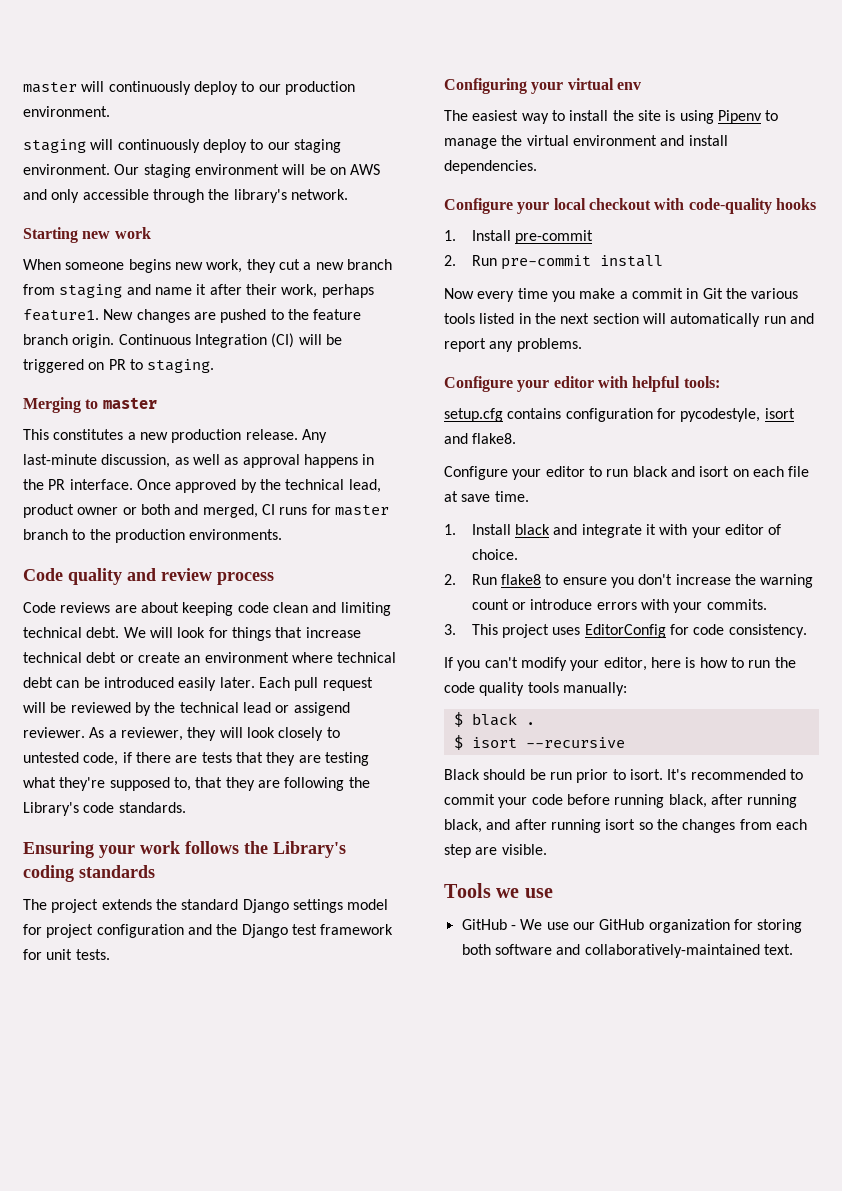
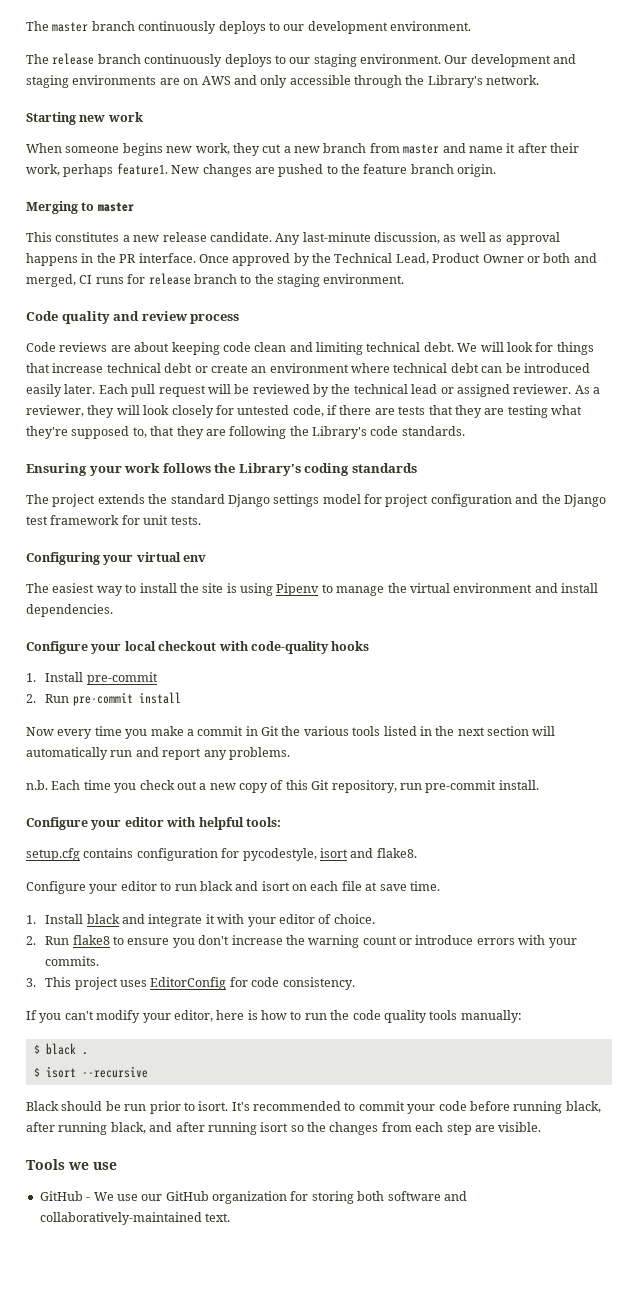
- master will continuously deploy to our production environment.
- staging will continuously deploy to our staging environment.
+ The master branch continuously deploys to our development environment.
+ The release branch continuously deploys to our staging environment.
- Our staging environment will be on AWS and only accessible through the library's network.
+ Our development and staging environments are on AWS and only accessible through the Library's network.
- When someone begins new work, they cut a new branch from staging and name it after their work, perhaps feature1.
+ When someone begins new work, they cut a new branch from master and name it after their work, perhaps feature1.
- Continuous Integration (CI) will be triggered on PR to staging.
- This constitutes a new production release.
+ This constitutes a new release candidate.
- Once approved by the technical lead, product owner or both and merged, CI runs for master branch to the production environments.
+ Once approved by the Technical Lead, Product Owner or both and merged, CI runs for release branch to the staging environment.
- Each pull request will be reviewed by the technical lead or assigend reviewer.
+ Each pull request will be reviewed by the technical lead or assigned reviewer.
- As a reviewer, they will look closely to untested code, if there are tests that they are testing what they're supposed to, that they are following the Library's code standards.
+ As a reviewer, they will look closely for untested code, if there are tests that they are testing what they're supposed to, that they are following the Library's code standards.
+ n.b. Each time you check out a new copy of this Git repository, run pre-commit install.

